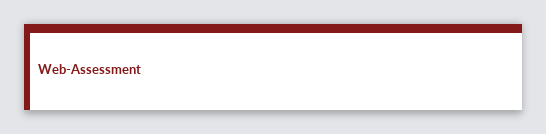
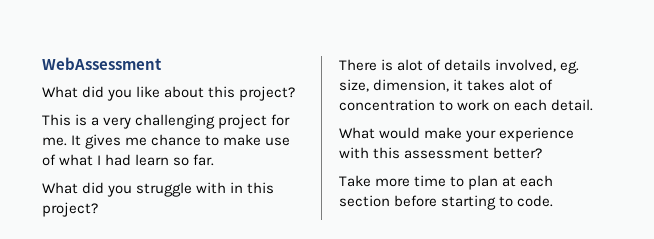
- Web-Assessment
+ WebAssessment
+ What did you like about this project?
+ This is a very challenging project for me. It gives me chance to make use of what I had learn so far.
+ What did you struggle with in this project?
+ There is alot of details involved, eg. size, dimension, it takes alot of concentration to work on each detail.
+ What would make your experience with this assessment better?
+ Take more time to plan at each section before starting to code.

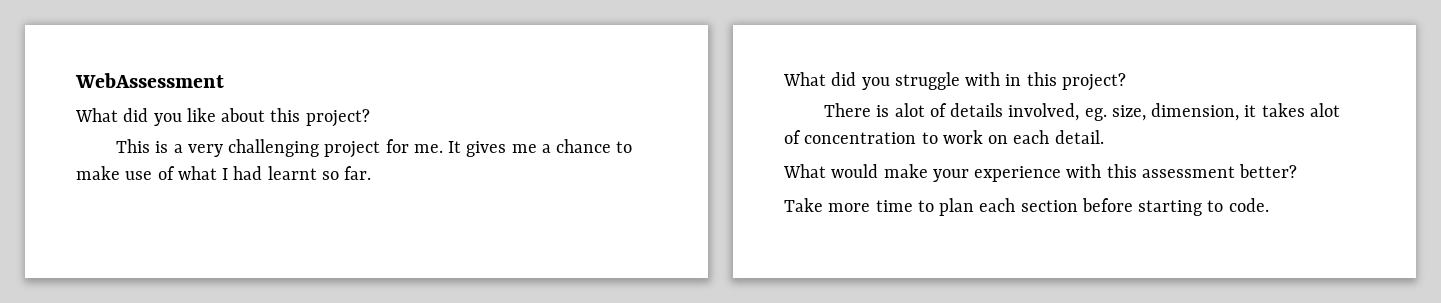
- It gives me chance to make use of what I had learn so far.
+ It gives me a chance to make use of what I had learnt so far.
- Take more time to plan at each section before starting to code.
+ Take more time to plan each section before starting to code.

